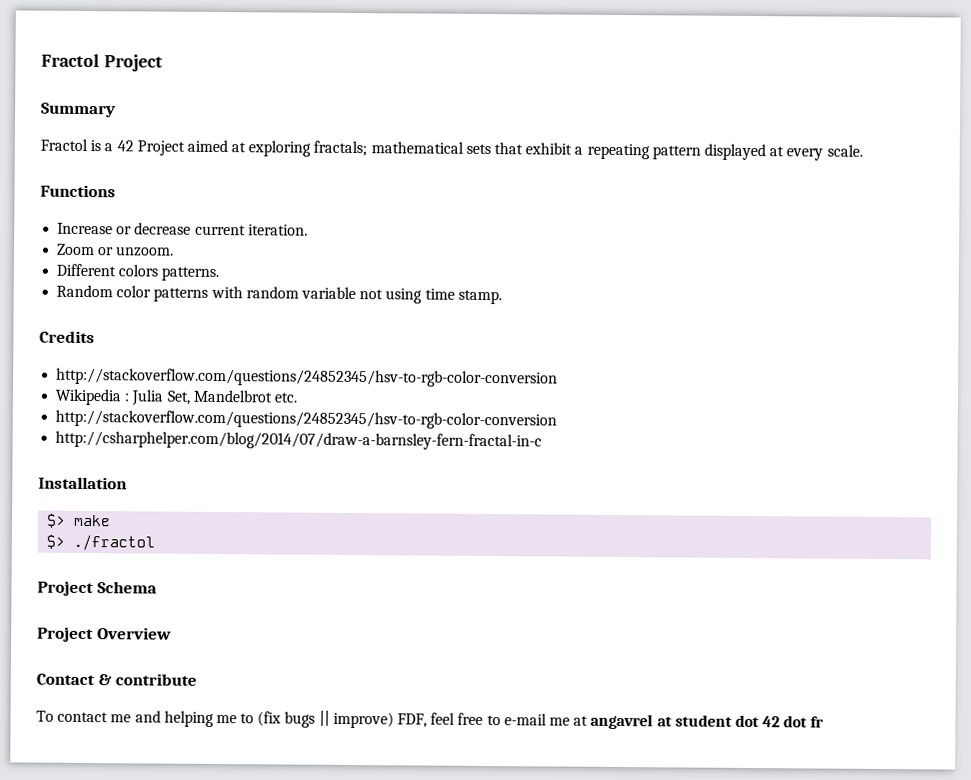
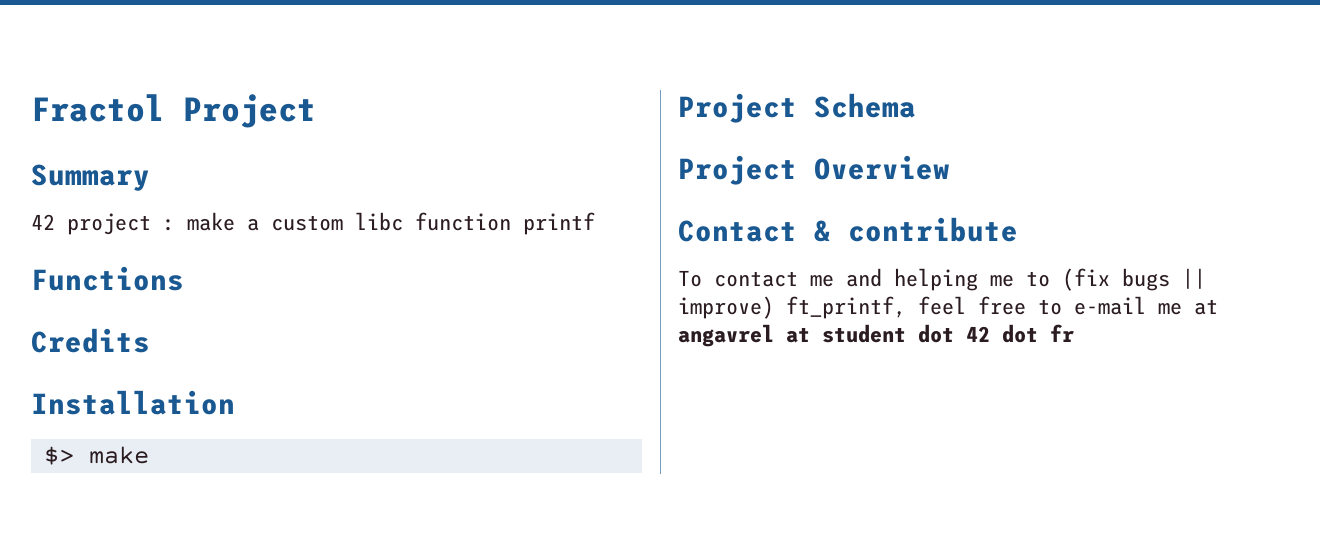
- Fractol is a 42 Project aimed at exploring fractals; mathematical sets that exhibit a repeating pattern displayed at every scale.
+ 42 project : make a custom libc function printf
  Functions
- Increase or decrease current iteration.
- Zoom or unzoom.
- Different colors patterns.
- Random color patterns with random variable not using time stamp.
  Credits
- http://stackoverflow.com/questions/24852345/hsv-to-rgb-color-conversion
- Wikipedia : Julia Set, Mandelbrot etc.
- http://stackoverflow.com/questions/24852345/hsv-to-rgb-color-conversion
- http://csharphelper.com/blog/2014/07/draw-a-barnsley-fern-fractal-in-c
- $> ./fractol
- To contact me and helping me to (fix bugs || improve) FDF, feel free to e-mail me at angavrel at student dot 42 dot fr
+ To contact me and helping me to (fix bugs || improve) ft_printf, feel free to e-mail me at angavrel at student dot 42 dot fr

